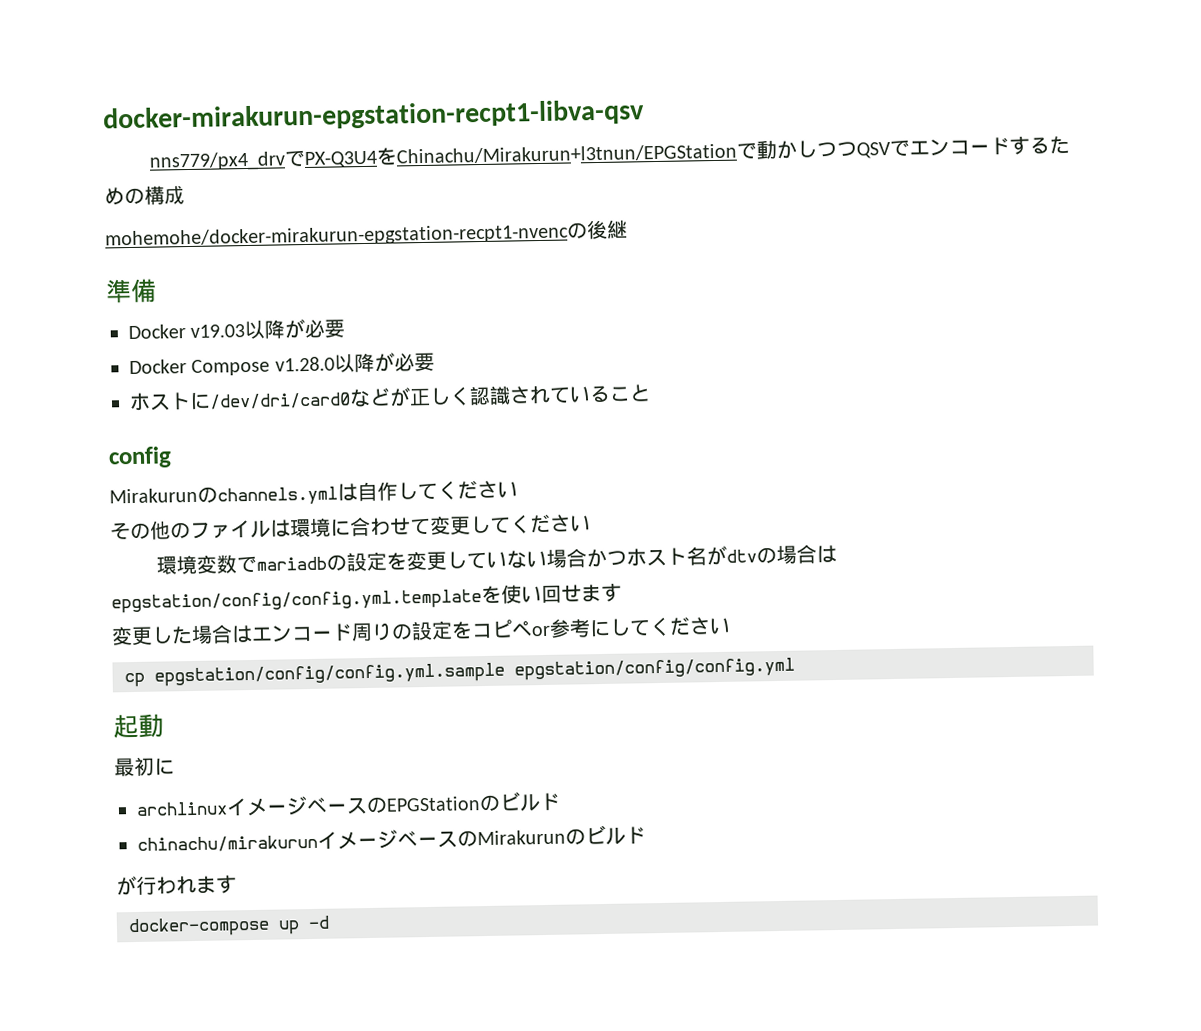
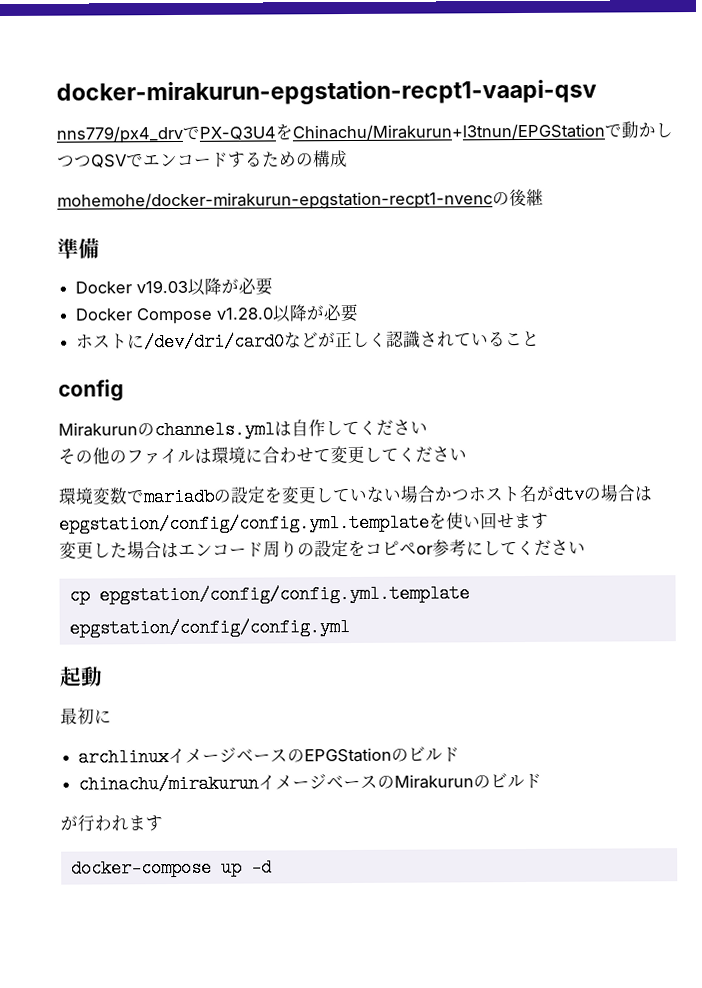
- docker-mirakurun-epgstation-recpt1-libva-qsv
+ docker-mirakurun-epgstation-recpt1-vaapi-qsv
- cp epgstation/config/config.yml.sample epgstation/config/config.yml
+ cp epgstation/config/config.yml.template epgstation/config/config.yml

